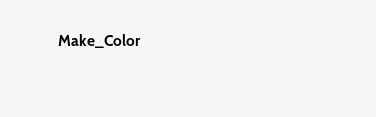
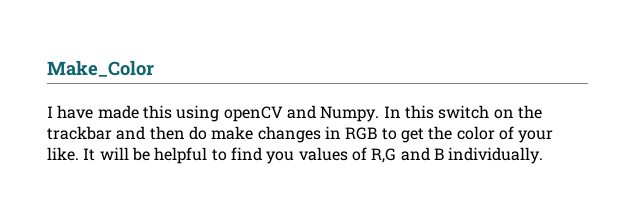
+ I have made this using openCV and Numpy. In this switch on the trackbar and then do make changes in RGB to get the color of your like. It will be helpful to find you values of R,G and B individually.

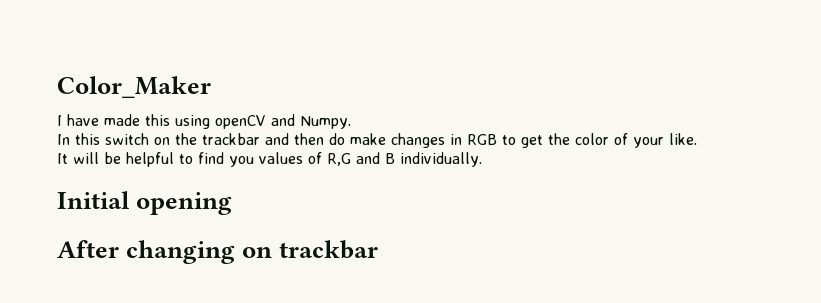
- Make_Color
+ Color_Maker
- I have made this using openCV and Numpy. In this switch on the trackbar and then do make changes in RGB to get the color of your like. It will be helpful to find you values of R,G and B individually.
+ I have made this using openCV and Numpy.
+ In this switch on the trackbar and then do make changes in RGB to get the color of your like.
+ It will be helpful to find you values of R,G and B individually.
+ Initial opening
+ After changing on trackbar

